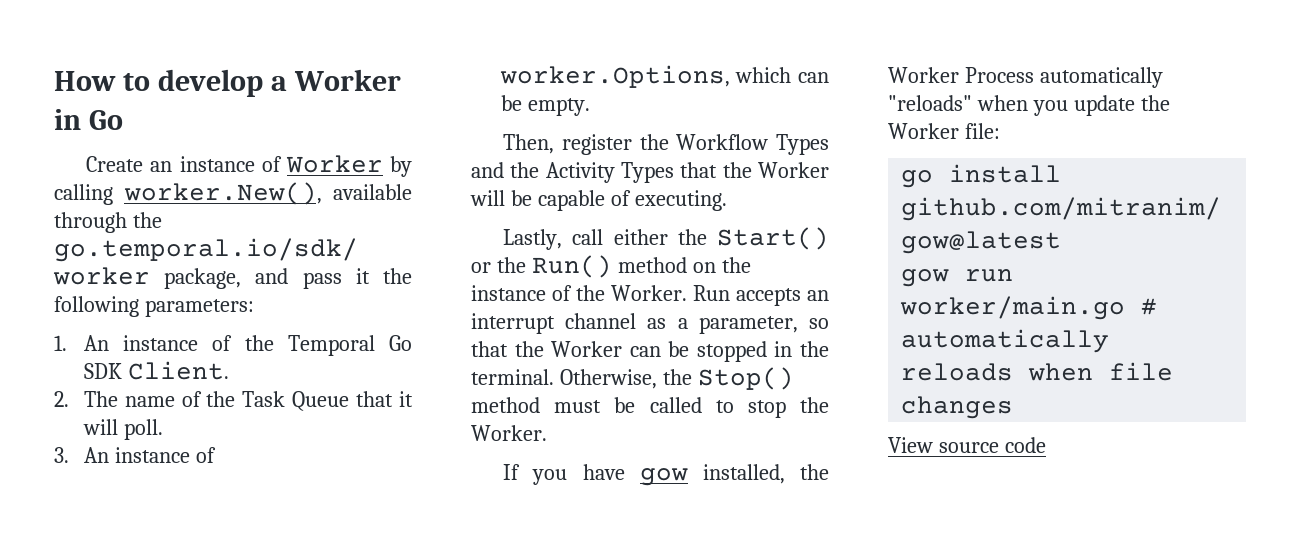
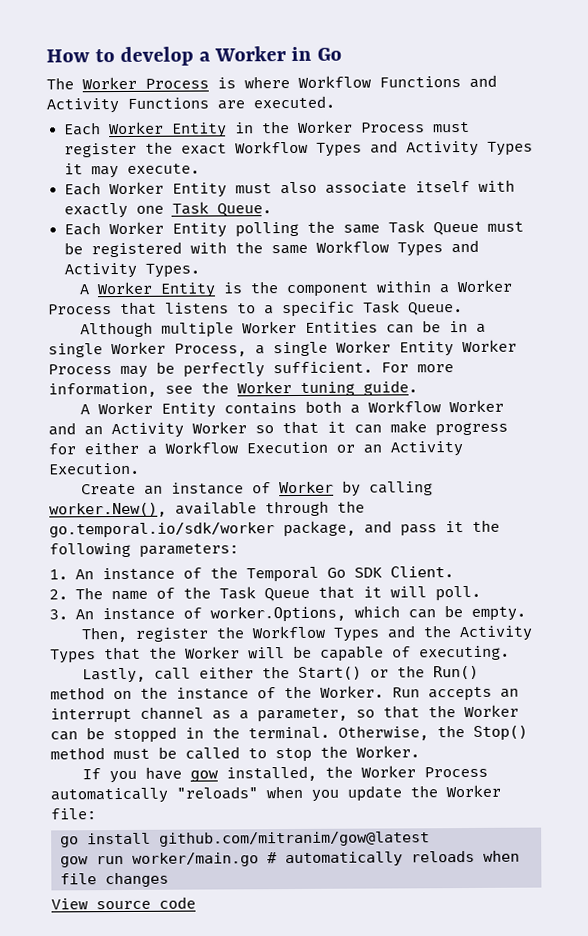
+ The Worker Process is where Workflow Functions and Activity Functions are executed.
+ Each Worker Entity in the Worker Process must register the exact Workflow Types and Activity Types it may execute.
+ Each Worker Entity must also associate itself with exactly one Task Queue.
+ Each Worker Entity polling the same Task Queue must be registered with the same Workflow Types and Activity Types.
+ A Worker Entity is the component within a Worker Process that listens to a specific Task Queue.
+ Although multiple Worker Entities can be in a single Worker Process, a single Worker Entity Worker Process may be perfectly sufficient. For more information, see the Worker tuning guide.
+ A Worker Entity contains both a Workflow Worker and an Activity Worker so that it can make progress for either a Workflow Execution or an Activity Execution.

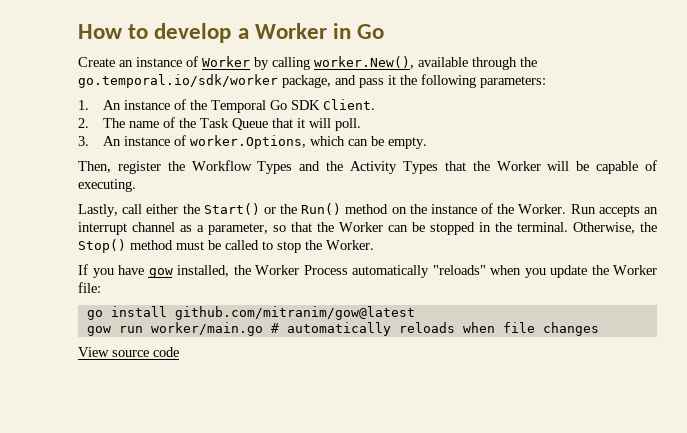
- The Worker Process is where Workflow Functions and Activity Functions are executed.
- Each Worker Entity in the Worker Process must register the exact Workflow Types and Activity Types it may execute.
- Each Worker Entity must also associate itself with exactly one Task Queue.
- Each Worker Entity polling the same Task Queue must be registered with the same Workflow Types and Activity Types.
- A Worker Entity is the component within a Worker Process that listens to a specific Task Queue.
- Although multiple Worker Entities can be in a single Worker Process, a single Worker Entity Worker Process may be perfectly sufficient. For more information, see the Worker tuning guide.
- A Worker Entity contains both a Workflow Worker and an Activity Worker so that it can make progress for either a Workflow Execution or an Activity Execution.

